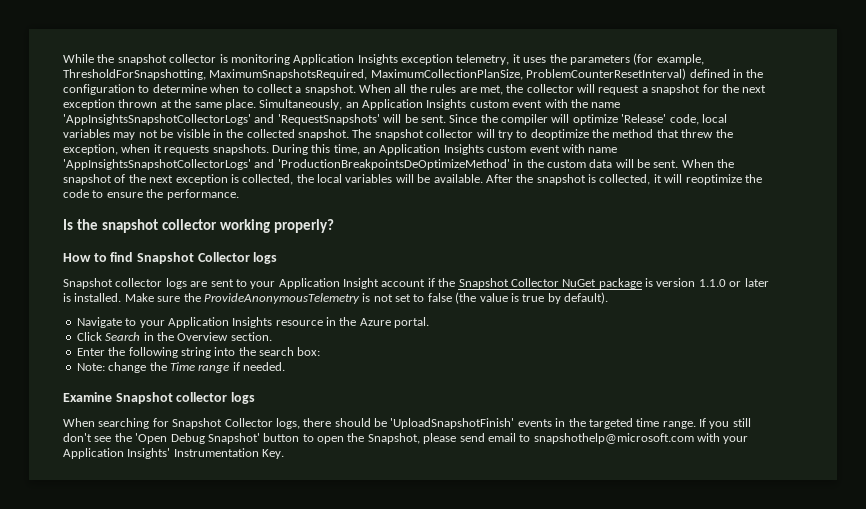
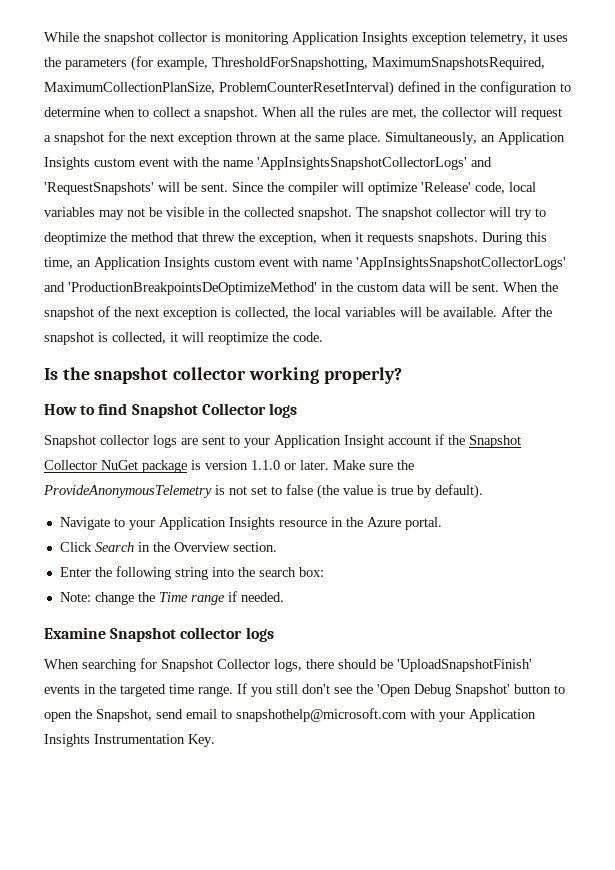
- After the snapshot is collected, it will reoptimize the code to ensure the performance.
+ After the snapshot is collected, it will reoptimize the code.
- Snapshot collector logs are sent to your Application Insight account if the Snapshot Collector NuGet package is version 1.1.0 or later is installed.
+ Snapshot collector logs are sent to your Application Insight account if the Snapshot Collector NuGet package is version 1.1.0 or later.
- If you still don't see the 'Open Debug Snapshot' button to open the Snapshot, please send email to snapshothelp@microsoft.com with your Application Insights' Instrumentation Key.
+ If you still don't see the 'Open Debug Snapshot' button to open the Snapshot, send email to snapshothelp@microsoft.com with your Application Insights Instrumentation Key.

